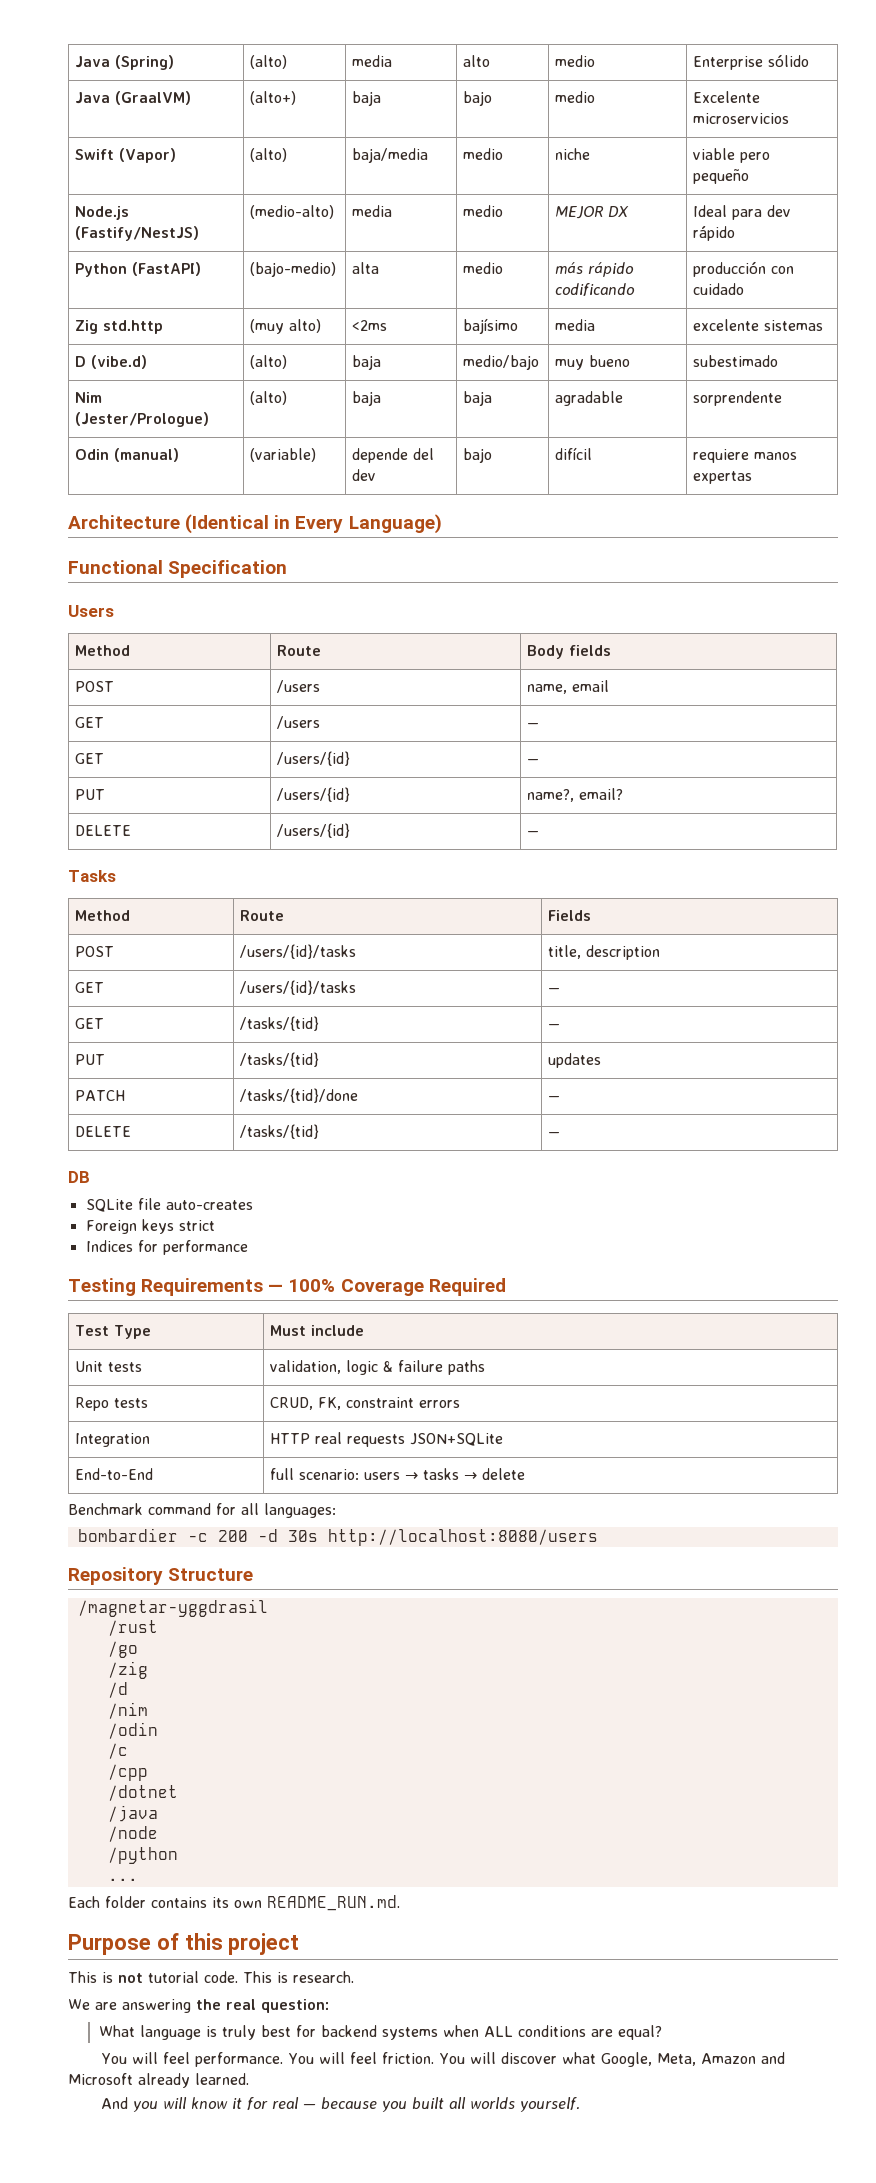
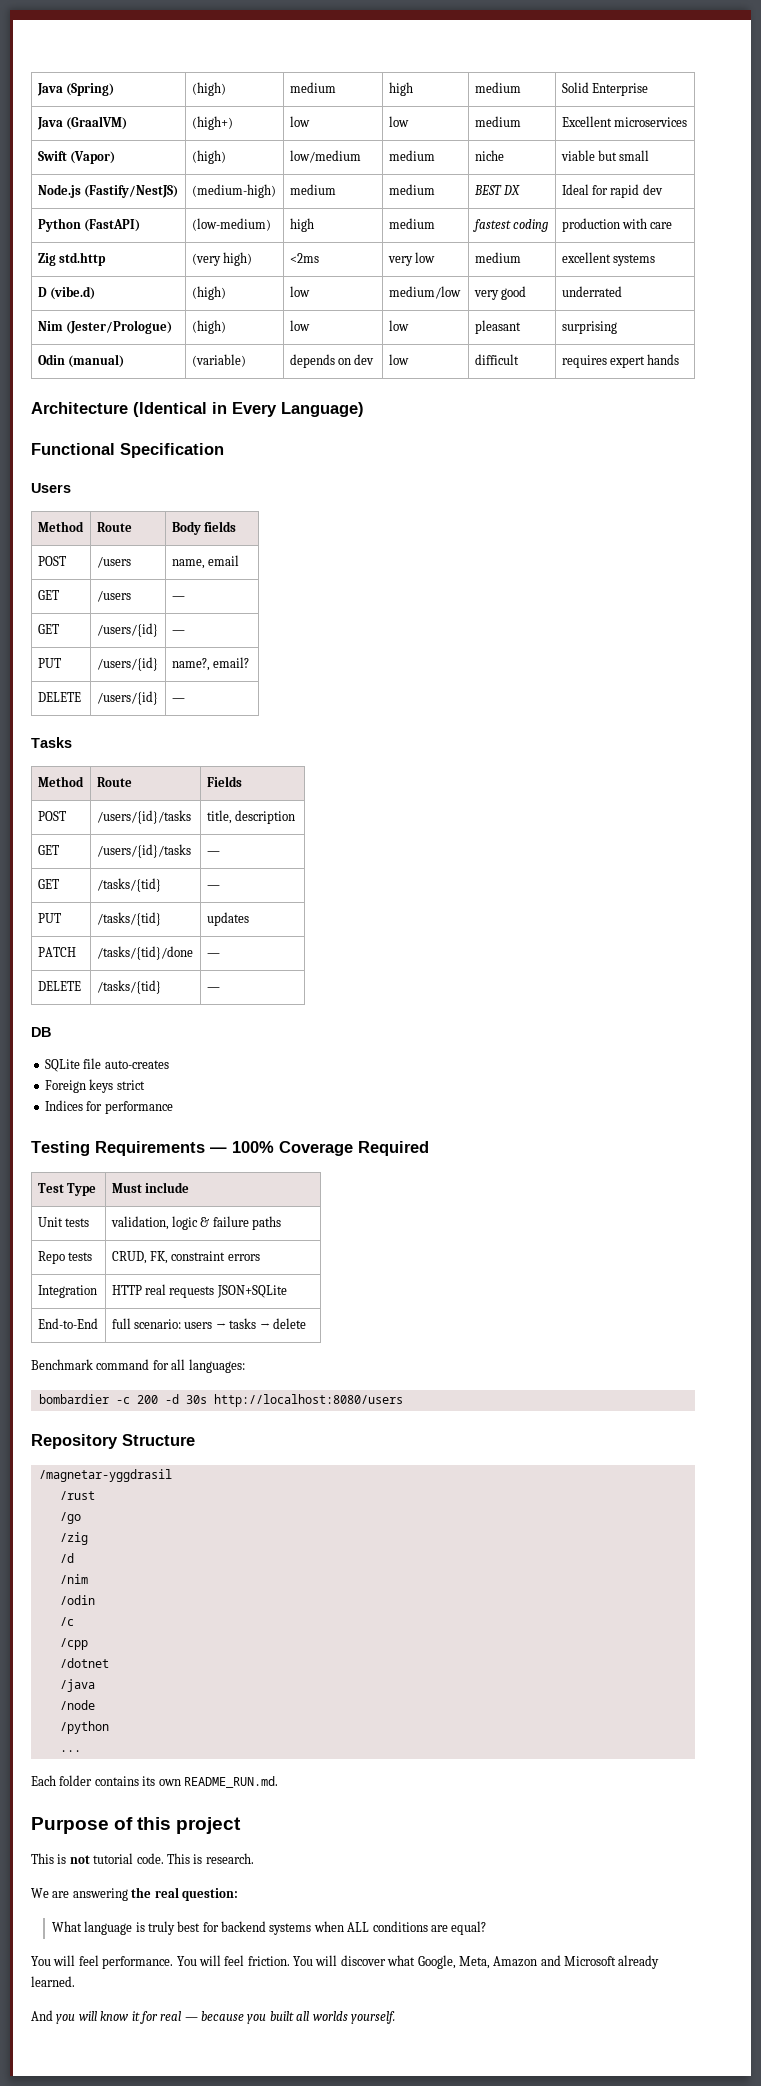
- Java (Spring) | (alto) | media | alto | medio | Enterprise sólido
+ Java (Spring) | (high) | medium | high | medium | Solid Enterprise
- Java (GraalVM) | (alto+) | baja | bajo | medio | Excelente microservicios
+ Java (GraalVM) | (high+) | low | low | medium | Excellent microservices
- Swift (Vapor) | (alto) | baja/media | medio | niche | viable pero pequeño
+ Swift (Vapor) | (high) | low/medium | medium | niche | viable but small
- Node.js (Fastify/NestJS) | (medio-alto) | media | medio | MEJOR DX | Ideal para dev rápido
+ Node.js (Fastify/NestJS) | (medium-high) | medium | medium | BEST DX | Ideal for rapid dev
- Python (FastAPI) | (bajo-medio) | alta | medio | más rápido codificando | producción con cuidado
+ Python (FastAPI) | (low-medium) | high | medium | fastest coding | production with care
- Zig std.http | (muy alto) | <2ms | bajísimo | media | excelente sistemas
- D (vibe.d) | (alto) | baja | medio/bajo | muy bueno | subestimado
- Nim (Jester/Prologue) | (alto) | baja | baja | agradable | sorprendente
+ Zig std.http | (very high) | <2ms | very low | medium | excellent systems
+ D (vibe.d) | (high) | low | medium/low | very good | underrated
+ Nim (Jester/Prologue) | (high) | low | low | pleasant | surprising
- Odin (manual) | (variable) | depende del dev | bajo | difícil | requiere manos expertas
+ Odin (manual) | (variable) | depends on dev | low | difficult | requires expert hands

